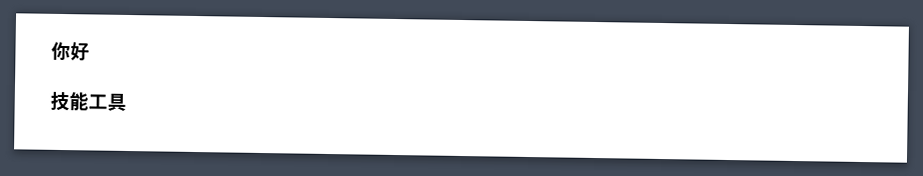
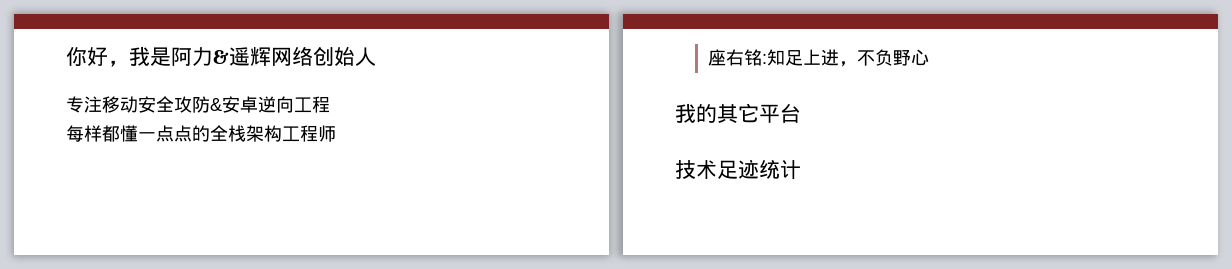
- 你好
- 技能工具
+ 你好，我是阿力&遥辉网络创始人
+ 专注移动安全攻防&安卓逆向工程
+ 每样都懂一点点的全栈架构工程师
+ 座右铭:知足上进，不负野心
+ 我的其它平台
+ 技术足迹统计

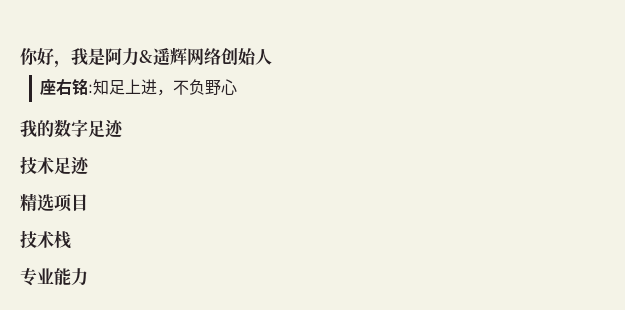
- 专注移动安全攻防&安卓逆向工程
- 每样都懂一点点的全栈架构工程师
- 我的其它平台
+ 我的数字足迹
- 技术足迹统计
+ 技术足迹
+ 精选项目
+ 技术栈
+ 专业能力

